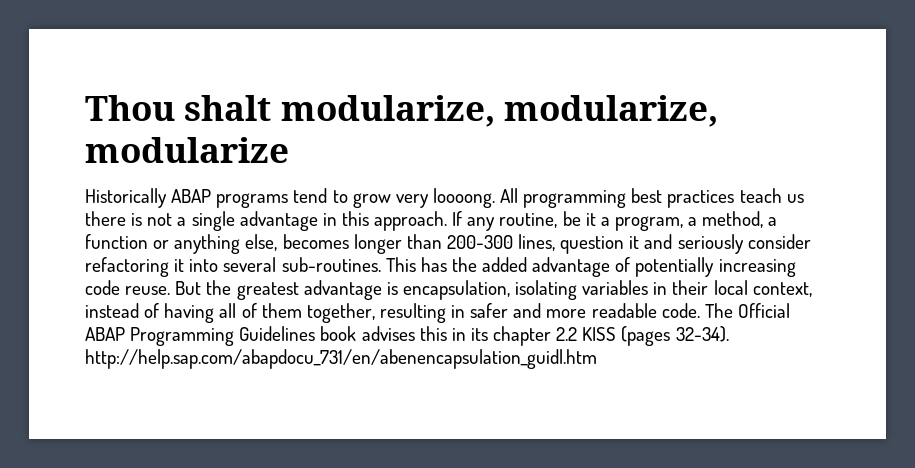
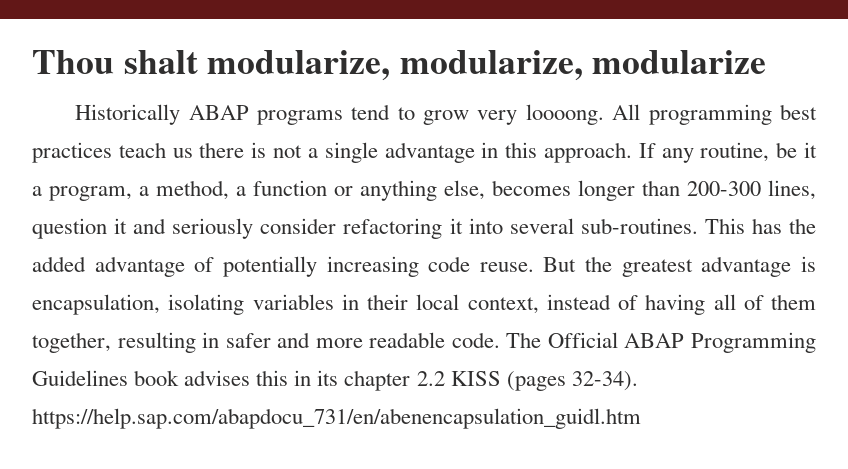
- The Official ABAP Programming Guidelines book advises this in its chapter 2.2 KISS (pages 32-34). http://help.sap.com/abapdocu_731/en/abenencapsulation_guidl.htm
+ The Official ABAP Programming Guidelines book advises this in its chapter 2.2 KISS (pages 32-34). https://help.sap.com/abapdocu_731/en/abenencapsulation_guidl.htm

